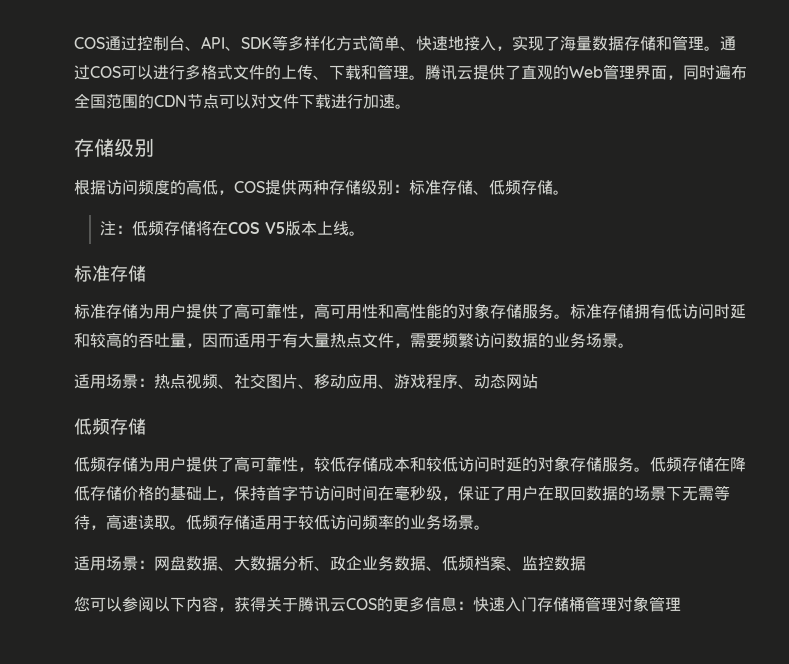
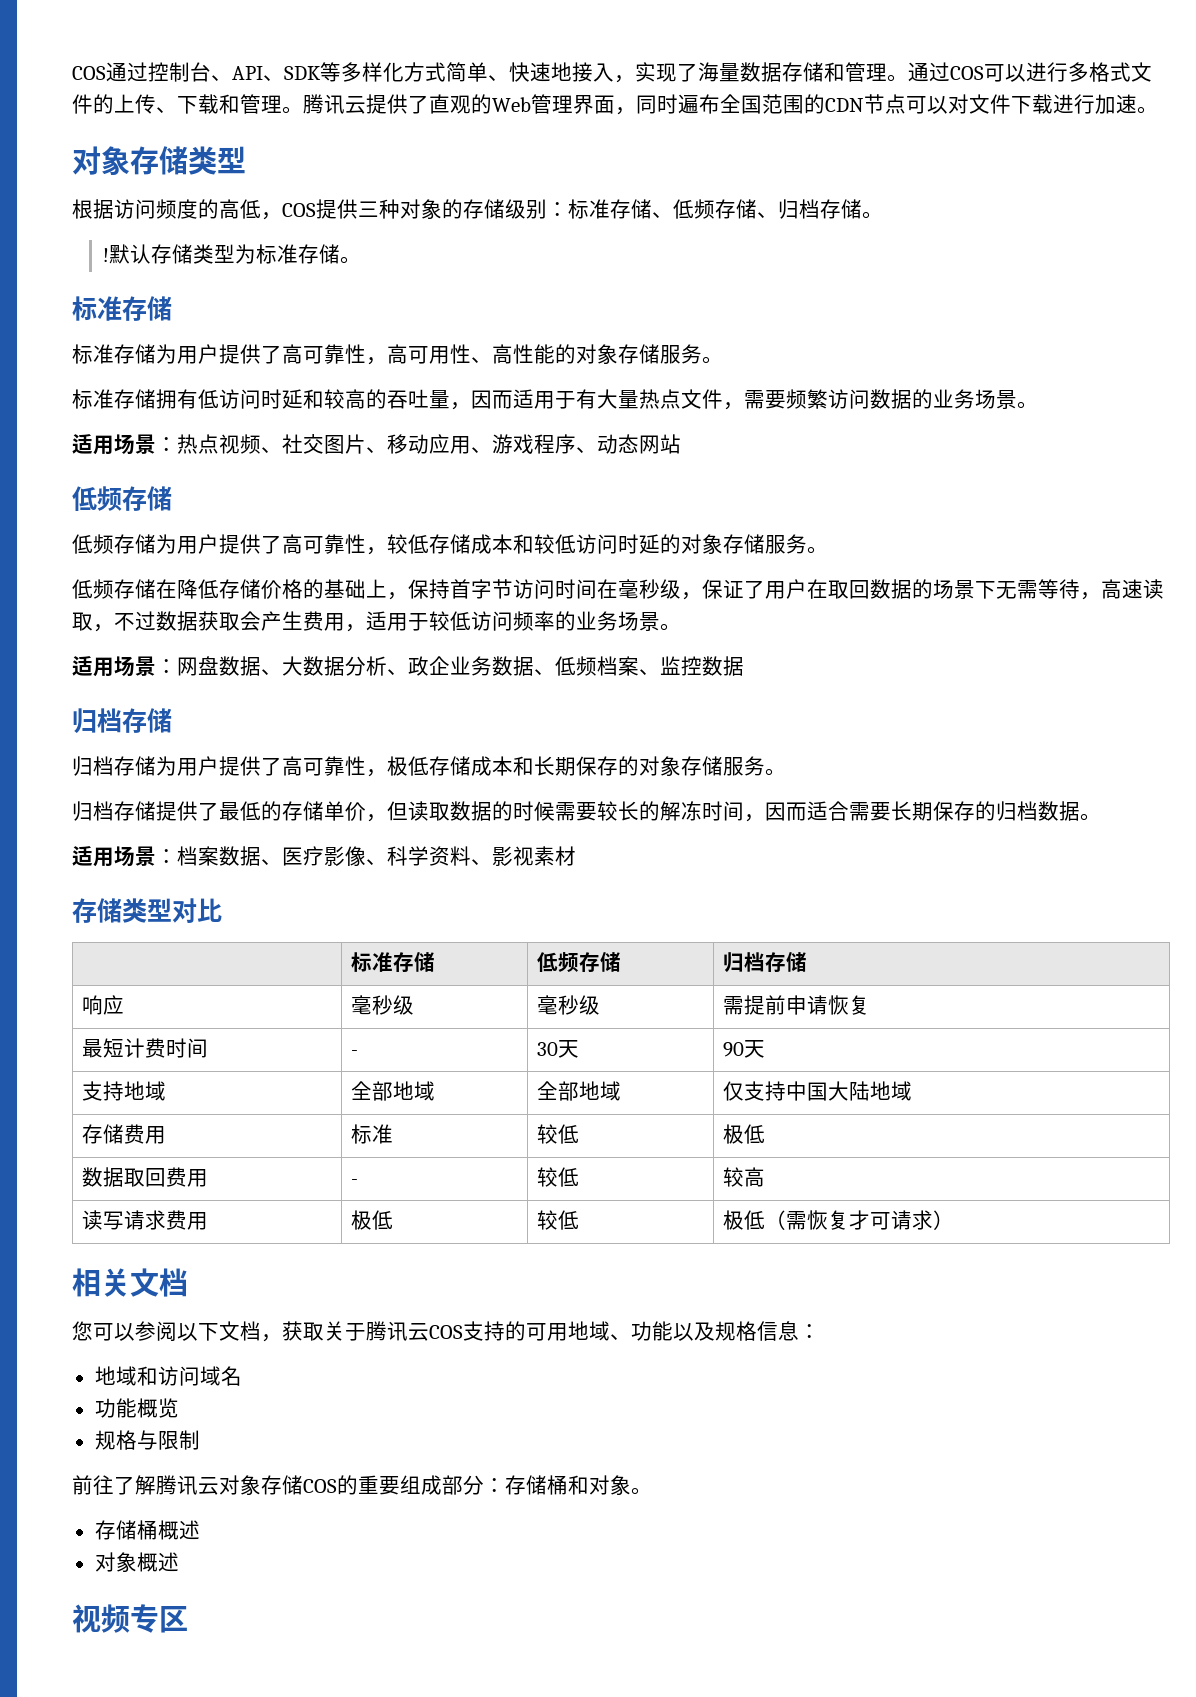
  腾讯云提供了直观的Web管理界面，同时遍布全国范围的CDN节点可以对文件下载进行加速。
- 存储级别
+ 对象存储类型
- 根据访问频度的高低，COS提供两种存储级别：标准存储、低频存储。
- 注：低频存储将在COS V5版本上线。
+ 根据访问频度的高低，COS提供三种对象的存储级别：标准存储、低频存储、归档存储。
+ !默认存储类型为标准存储。
- 标准存储为用户提供了高可靠性，高可用性和高性能的对象存储服务。标准存储拥有低访问时延和较高的吞吐量，因而适用于有大量热点文件，需要频繁访问数据的业务场景。
+ 标准存储为用户提供了高可靠性，高可用性、高性能的对象存储服务。
+ 标准存储拥有低访问时延和较高的吞吐量，因而适用于有大量热点文件，需要频繁访问数据的业务场景。
- 低频存储为用户提供了高可靠性，较低存储成本和较低访问时延的对象存储服务。低频存储在降低存储价格的基础上，保持首字节访问时间在毫秒级，保证了用户在取回数据的场景下无需等待，高速读取。低频存储适用于较低访问频率的业务场景。
+ 低频存储为用户提供了高可靠性，较低存储成本和较低访问时延的对象存储服务。
+ 低频存储在降低存储价格的基础上，保持首字节访问时间在毫秒级，保证了用户在取回数据的场景下无需等待，高速读取，不过数据获取会产生费用，适用于较低访问频率的业务场景。
  适用场景：网盘数据、大数据分析、政企业务数据、低频档案、监控数据
+ 归档存储
+ 归档存储为用户提供了高可靠性，极低存储成本和长期保存的对象存储服务。
+ 归档存储提供了最低的存储单价，但读取数据的时候需要较长的解冻时间，因而适合需要长期保存的归档数据。
+ 适用场景：档案数据、医疗影像、科学资料、影视素材
+ 存储类型对比
+ | 标准存储 | 低频存储 | 归档存储
+ 响应 | 毫秒级 | 毫秒级 | 需提前申请恢复
+ 最短计费时间 | - | 30天 | 90天
+ 支持地域 | 全部地域 | 全部地域 | 仅支持中国大陆地域
+ 存储费用 | 标准 | 较低 | 极低
+ 数据取回费用 | - | 较低 | 较高
+ 读写请求费用 | 极低 | 较低 | 极低（需恢复才可请求）
+ 相关文档
- 您可以参阅以下内容，获得关于腾讯云COS的更多信息：快速入门存储桶管理对象管理
+ 您可以参阅以下文档，获取关于腾讯云COS支持的可用地域、功能以及规格信息：
+ 地域和访问域名
+ 功能概览
+ 规格与限制
+ 前往了解腾讯云对象存储COS的重要组成部分：存储桶和对象。
+ 存储桶概述
+ 对象概述
+ 视频专区

